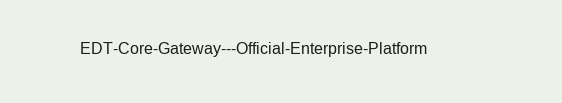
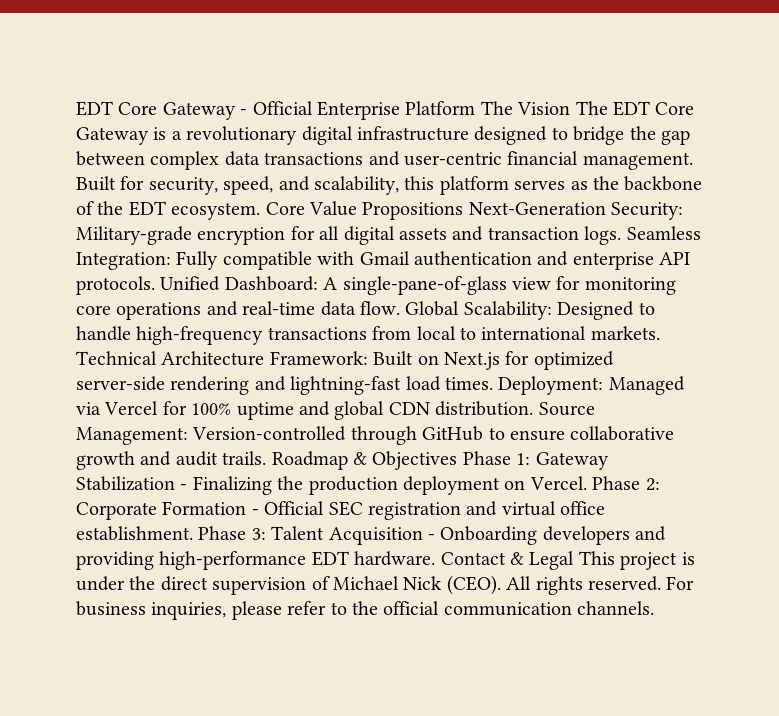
- EDT-Core-Gateway---Official-Enterprise-Platform
+ EDT Core Gateway - Official Enterprise Platform The Vision The EDT Core Gateway is a revolutionary digital infrastructure designed to bridge the gap between complex data transactions and user-centric financial management. Built for security, speed, and scalability, this platform serves as the backbone of the EDT ecosystem. Core Value Propositions Next-Generation Security: Military-grade encryption for all digital assets and transaction logs. Seamless Integration: Fully compatible with Gmail authentication and enterprise API protocols. Unified Dashboard: A single-pane-of-glass view for monitoring core operations and real-time data flow. Global Scalability: Designed to handle high-frequency transactions from local to international markets. Technical Architecture Framework: Built on Next.js for optimized server-side rendering and lightning-fast load times. Deployment: Managed via Vercel for 100% uptime and global CDN distribution. Source Management: Version-controlled through GitHub to ensure collaborative growth and audit trails. Roadmap & Objectives Phase 1: Gateway Stabilization - Finalizing the production deployment on Vercel. Phase 2: Corporate Formation - Official SEC registration and virtual office establishment. Phase 3: Talent Acquisition - Onboarding developers and providing high-performance EDT hardware. Contact & Legal This project is under the direct supervision of Michael Nick (CEO). All rights reserved. For business inquiries, please refer to the official communication channels.

